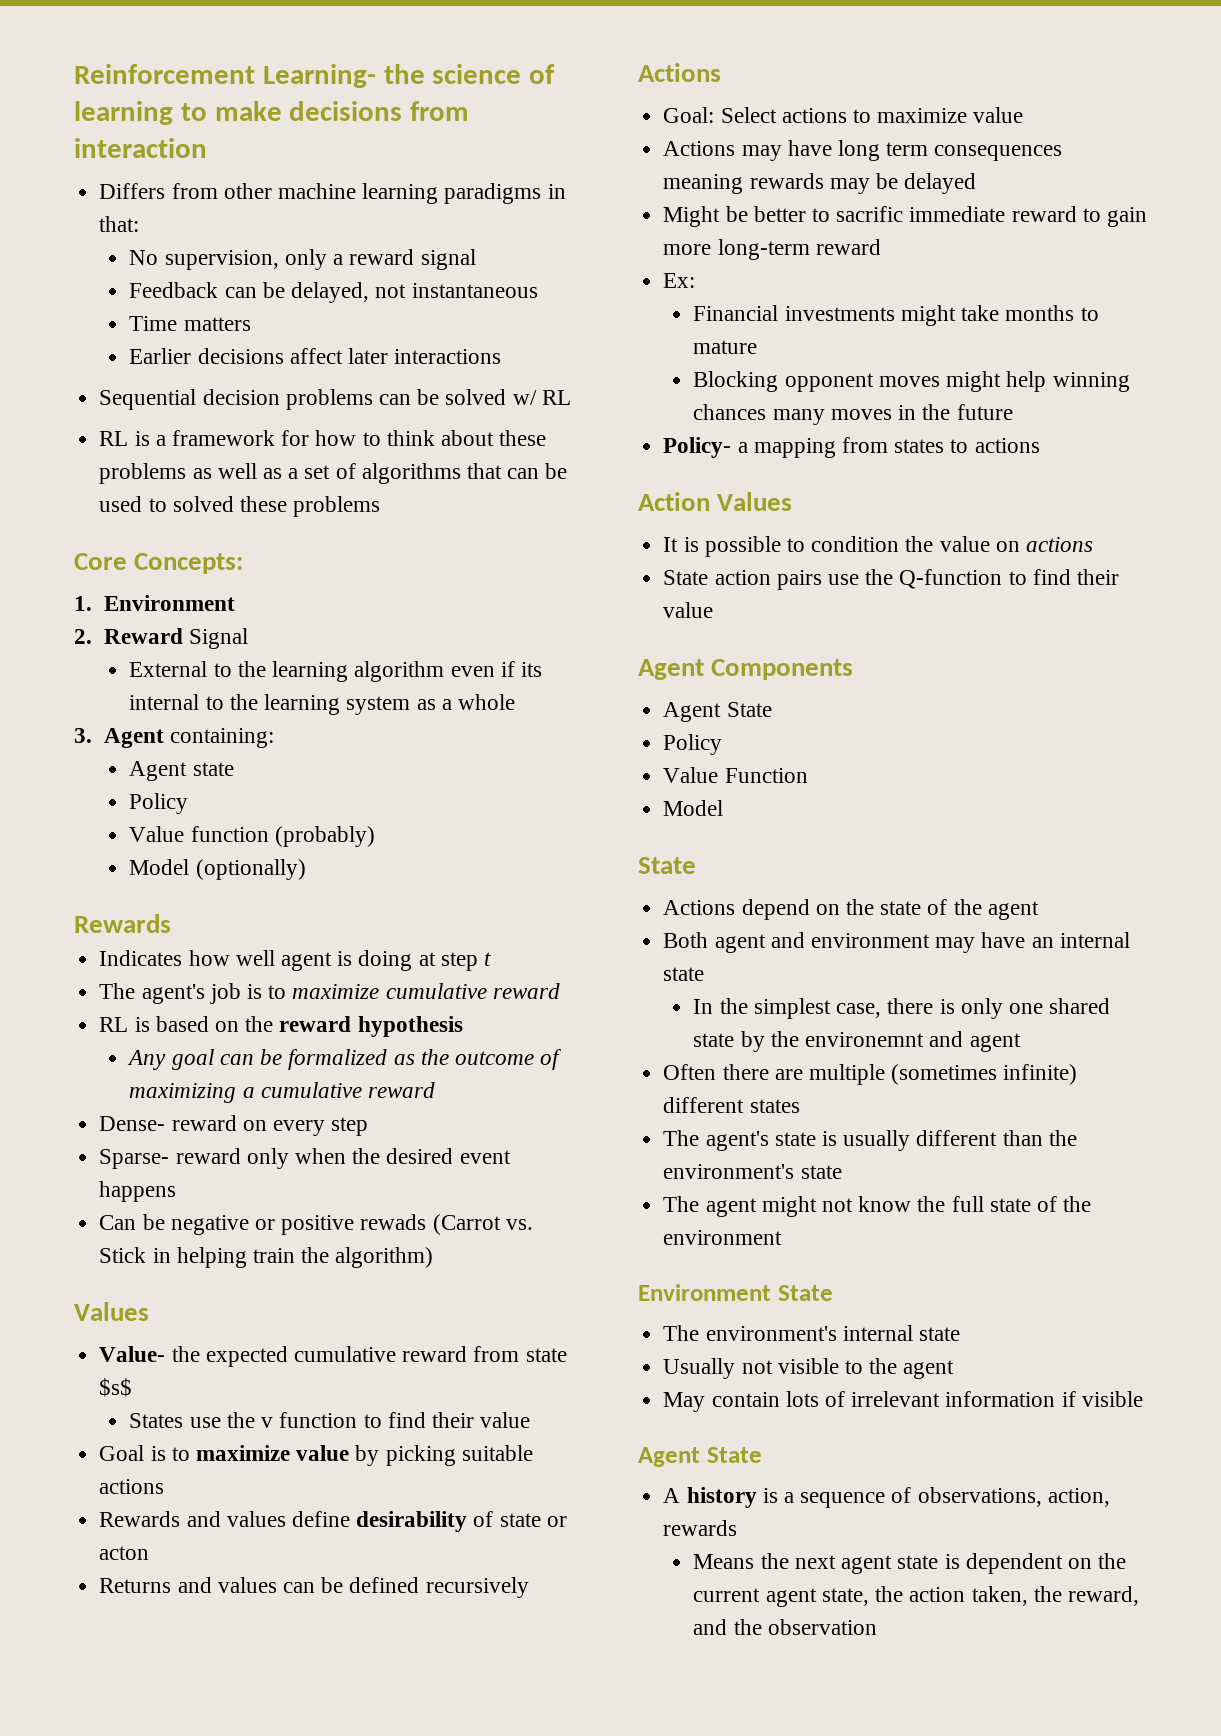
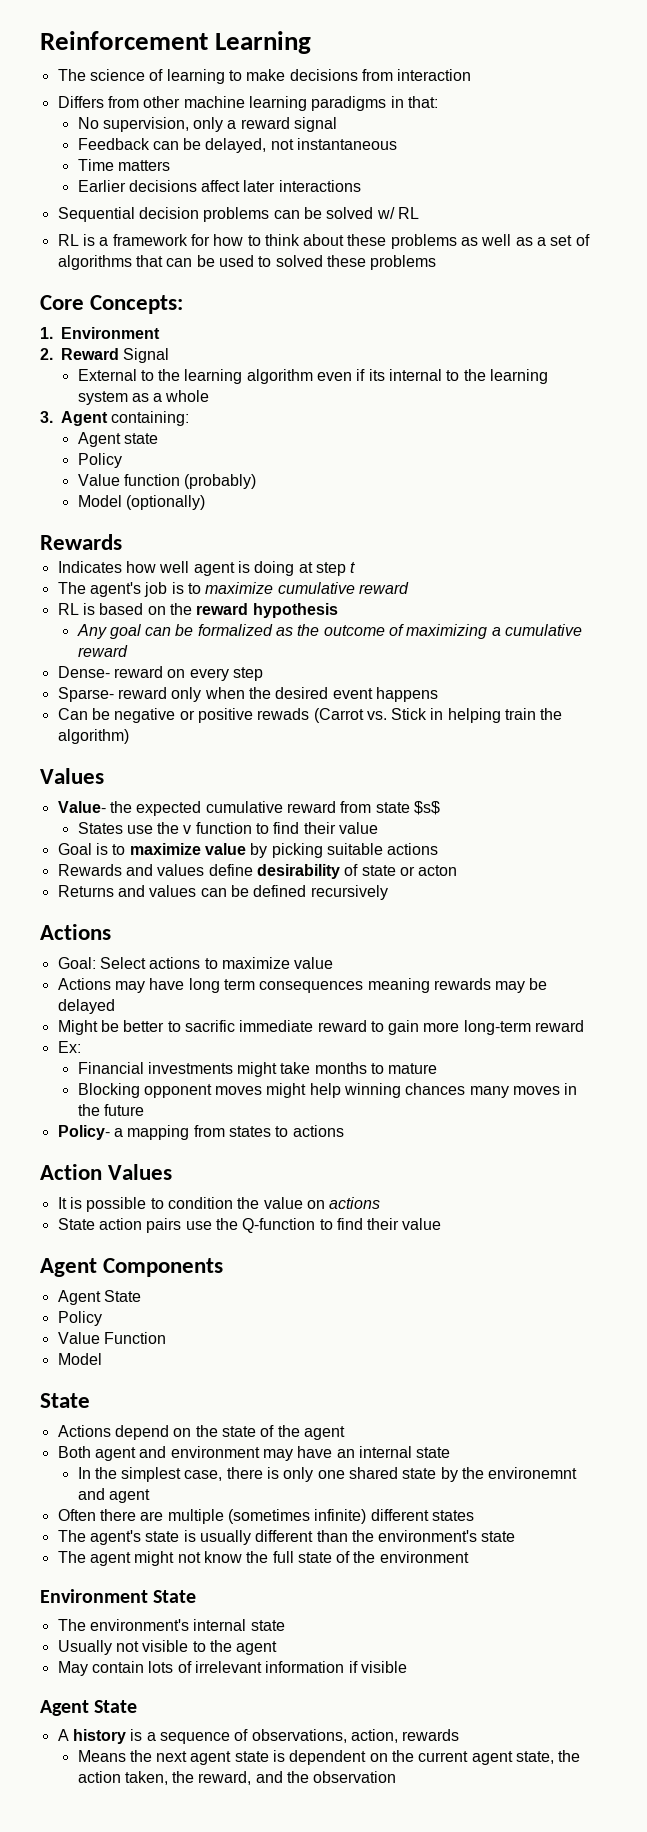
- Reinforcement Learning- the science of learning to make decisions from interaction
+ Reinforcement Learning
+ The science of learning to make decisions from interaction

